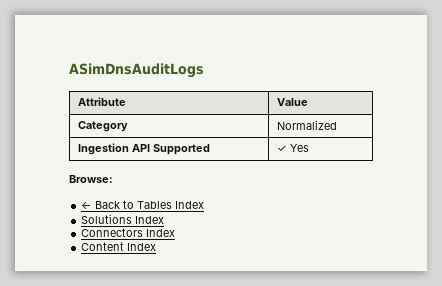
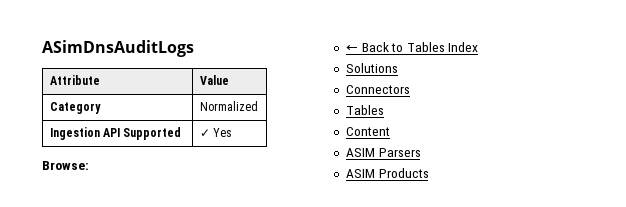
- Solutions Index
+ Solutions
- Connectors Index
+ Connectors
+ Tables
- Content Index
+ Content
+ ASIM Parsers
+ ASIM Products

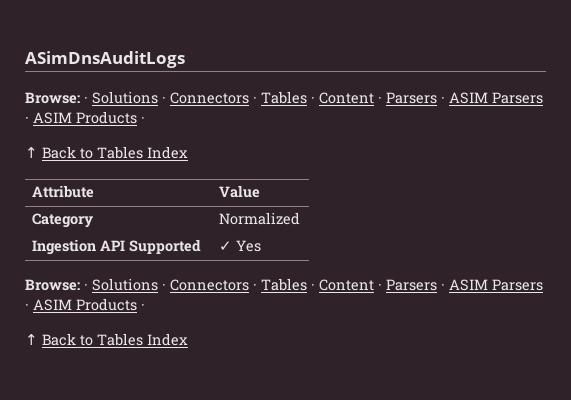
  ASimDnsAuditLogs
+ Browse: · Solutions · Connectors · Tables · Content · Parsers · ASIM Parsers · ASIM Products ·
+ ↑ Back to Tables Index
  Ingestion API Supported | ✓ Yes
- Browse:
- ← Back to Tables Index
- Solutions
- Connectors
- Tables
- Content
- ASIM Parsers
- ASIM Products
+ Browse: · Solutions · Connectors · Tables · Content · Parsers · ASIM Parsers · ASIM Products ·
+ ↑ Back to Tables Index

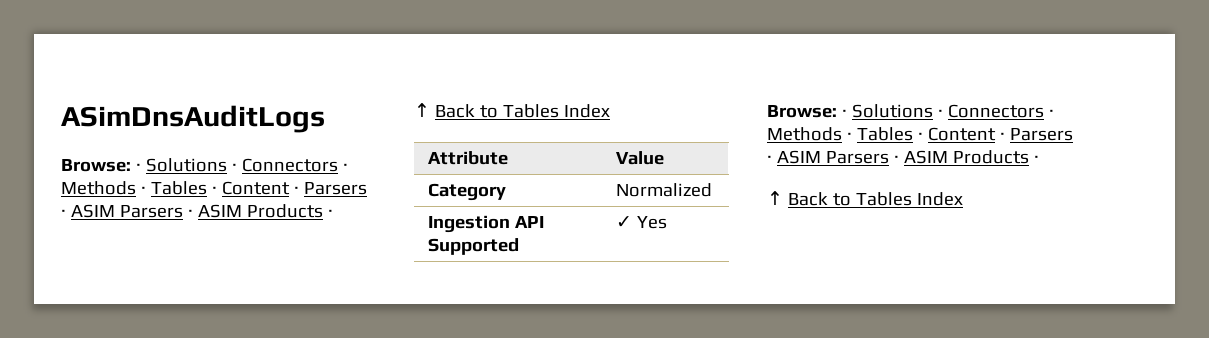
  ASimDnsAuditLogs
- Browse: · Solutions · Connectors · Tables · Content · Parsers · ASIM Parsers · ASIM Products ·
+ Browse: · Solutions · Connectors · Methods · Tables · Content · Parsers · ASIM Parsers · ASIM Products ·
  Ingestion API Supported | ✓ Yes
- Browse: · Solutions · Connectors · Tables · Content · Parsers · ASIM Parsers · ASIM Products ·
+ Browse: · Solutions · Connectors · Methods · Tables · Content · Parsers · ASIM Parsers · ASIM Products ·

